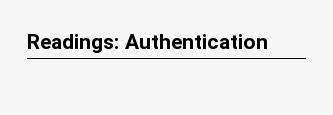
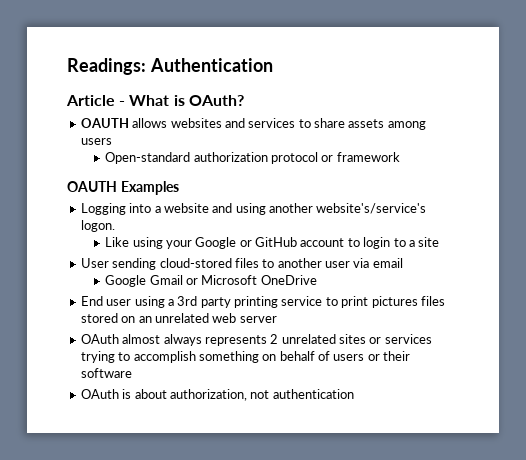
+ Article - What is OAuth?
+ OAUTH allows websites and services to share assets among users
+ Open-standard authorization protocol or framework
+ OAUTH Examples
+ Logging into a website and using another website's/service's logon.
+ Like using your Google or GitHub account to login to a site
+ User sending cloud-stored files to another user via email
+ Google Gmail or Microsoft OneDrive
+ End user using a 3rd party printing service to print pictures files stored on an unrelated web server
+ OAuth almost always represents 2 unrelated sites or services trying to accomplish something on behalf of users or their software
+ OAuth is about authorization, not authentication

